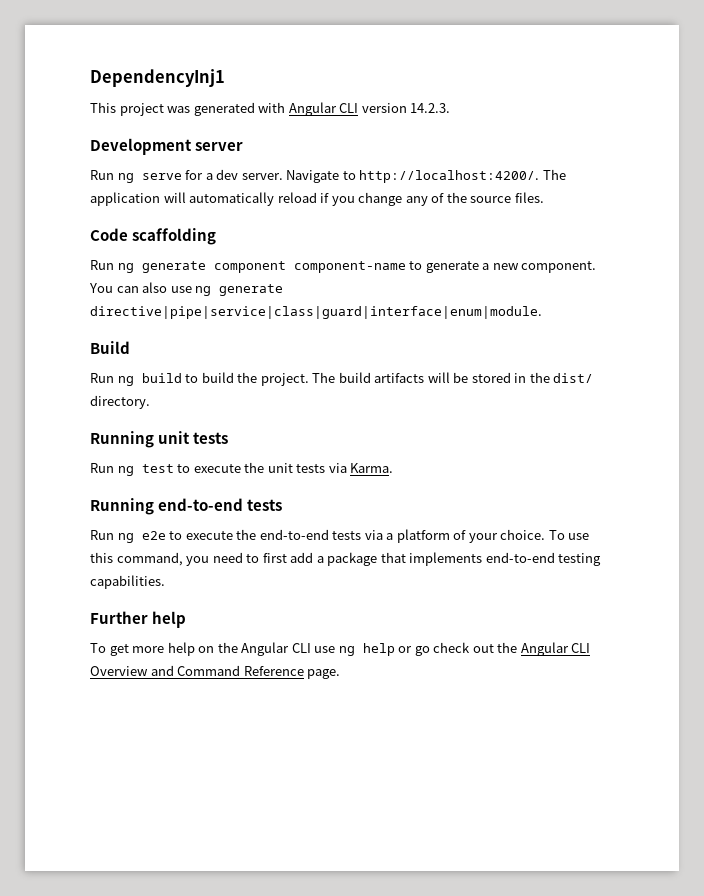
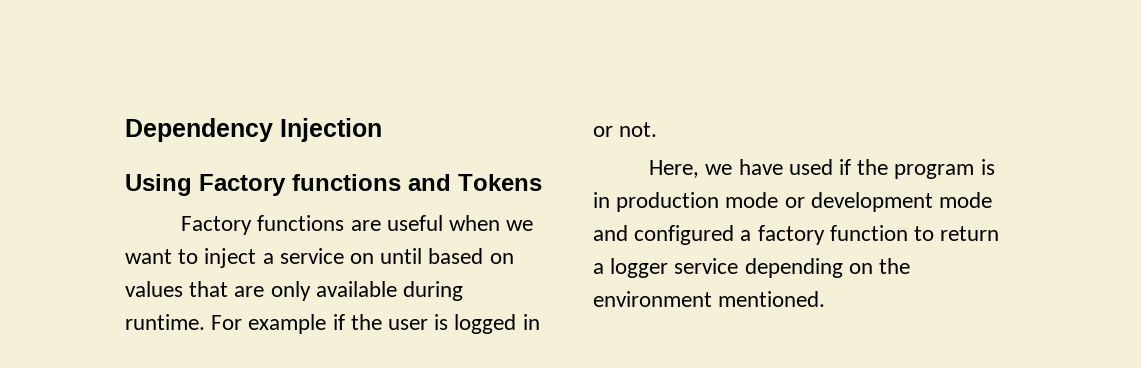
- DependencyInj1
- This project was generated with Angular CLI version 14.2.3.
- Development server
- Run ng serve for a dev server. Navigate to http://localhost:4200/. The application will automatically reload if you change any of the source files.
- Code scaffolding
- Run ng generate component component-name to generate a new component. You can also use ng generate directive|pipe|service|class|guard|interface|enum|module.
- Build
- Run ng build to build the project. The build artifacts will be stored in the dist/ directory.
- Running unit tests
- Run ng test to execute the unit tests via Karma.
- Running end-to-end tests
- Run ng e2e to execute the end-to-end tests via a platform of your choice. To use this command, you need to first add a package that implements end-to-end testing capabilities.
- Further help
- To get more help on the Angular CLI use ng help or go check out the Angular CLI Overview and Command Reference page.
+ Dependency Injection
+ Using Factory functions and Tokens
+ Factory functions are useful when we want to inject a service on until based on values that are only available during runtime. For example if the user is logged in or not.
+ Here, we have used if the program is in production mode or development mode and configured a factory function to return a logger service depending on the environment mentioned.

